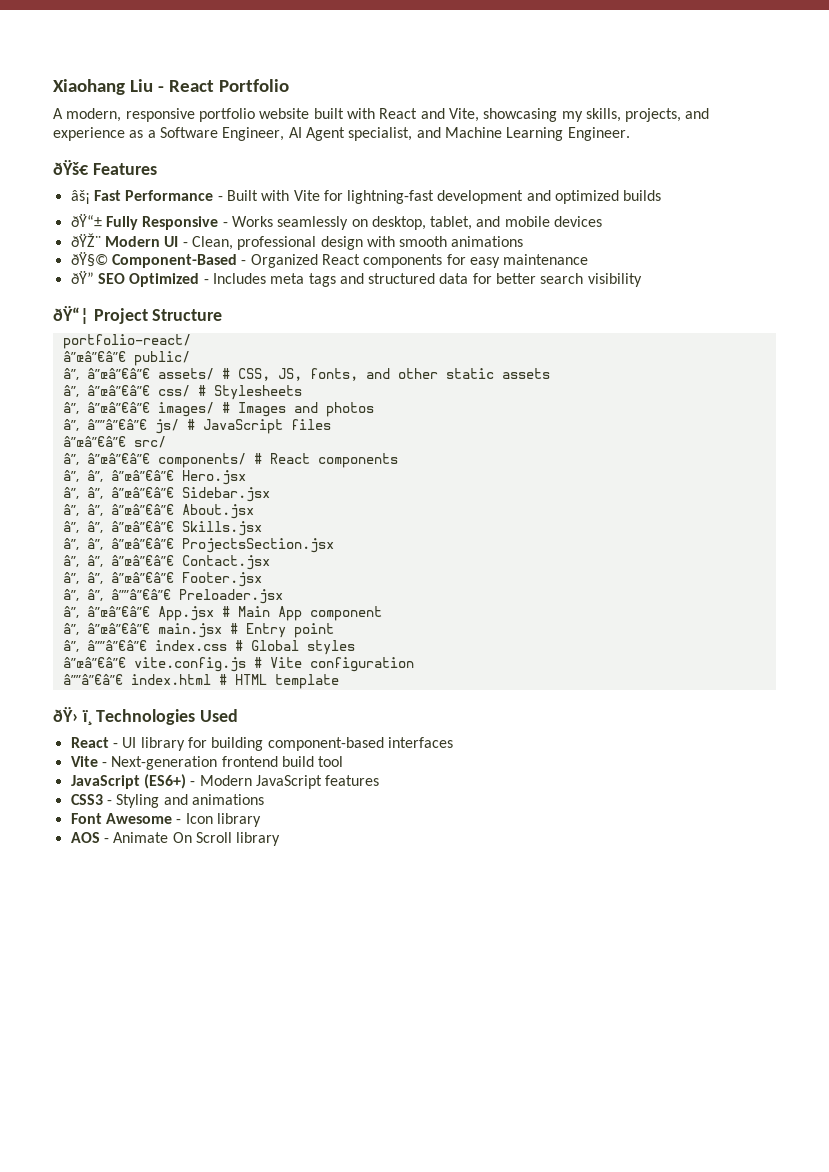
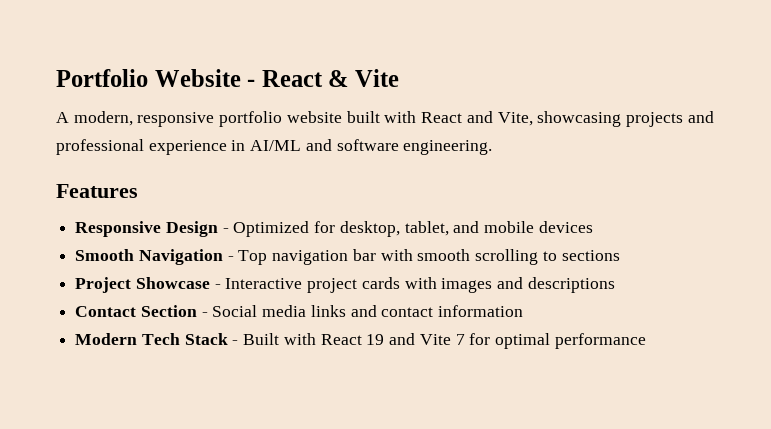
- Xiaohang Liu - React Portfolio
+ Portfolio Website - React & Vite
- A modern, responsive portfolio website built with React and Vite, showcasing my skills, projects, and experience as a Software Engineer, AI Agent specialist, and Machine Learning Engineer.
- ðŸš€ Features
- âš¡ Fast Performance - Built with Vite for lightning-fast development and optimized builds
- ðŸ“± Fully Responsive - Works seamlessly on desktop, tablet, and mobile devices
+ A modern, responsive portfolio website built with React and Vite, showcasing projects and professional experience in AI/ML and software engineering.
+ Features
+ Responsive Design - Optimized for desktop, tablet, and mobile devices
- ðŸŽ¨ Modern UI - Clean, professional design with smooth animations
- ðŸ§© Component-Based - Organized React components for easy maintenance
- ðŸ” SEO Optimized - Includes meta tags and structured data for better search visibility
- ðŸ“¦ Project Structure
- portfolio-react/
- â”œâ”€â”€ public/
- â”‚ â”œâ”€â”€ assets/ # CSS, JS, fonts, and other static assets
- â”‚ â”œâ”€â”€ css/ # Stylesheets
- â”‚ â”œâ”€â”€ images/ # Images and photos
- â”‚ â””â”€â”€ js/ # JavaScript files
- â”œâ”€â”€ src/
- â”‚ â”œâ”€â”€ components/ # React components
- â”‚ â”‚ â”œâ”€â”€ Hero.jsx
- â”‚ â”‚ â”œâ”€â”€ Sidebar.jsx
- â”‚ â”‚ â”œâ”€â”€ About.jsx
- â”‚ â”‚ â”œâ”€â”€ Skills.jsx
- â”‚ â”‚ â”œâ”€â”€ ProjectsSection.jsx
- â”‚ â”‚ â”œâ”€â”€ Contact.jsx
- â”‚ â”‚ â”œâ”€â”€ Footer.jsx
- â”‚ â”‚ â””â”€â”€ Preloader.jsx
- â”‚ â”œâ”€â”€ App.jsx # Main App component
- â”‚ â”œâ”€â”€ main.jsx # Entry point
- â”‚ â””â”€â”€ index.css # Global styles
- â”œâ”€â”€ vite.config.js # Vite configuration
- â””â”€â”€ index.html # HTML template
- ðŸ› ï¸ Technologies Used
- React - UI library for building component-based interfaces
- Vite - Next-generation frontend build tool
- JavaScript (ES6+) - Modern JavaScript features
- CSS3 - Styling and animations
- Font Awesome - Icon library
- AOS - Animate On Scroll library
+ Smooth Navigation - Top navigation bar with smooth scrolling to sections
+ Project Showcase - Interactive project cards with images and descriptions
+ Contact Section - Social media links and contact information
+ Modern Tech Stack - Built with React 19 and Vite 7 for optimal performance

